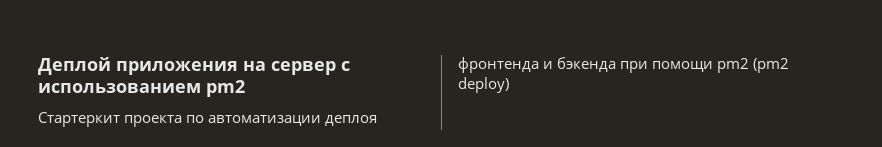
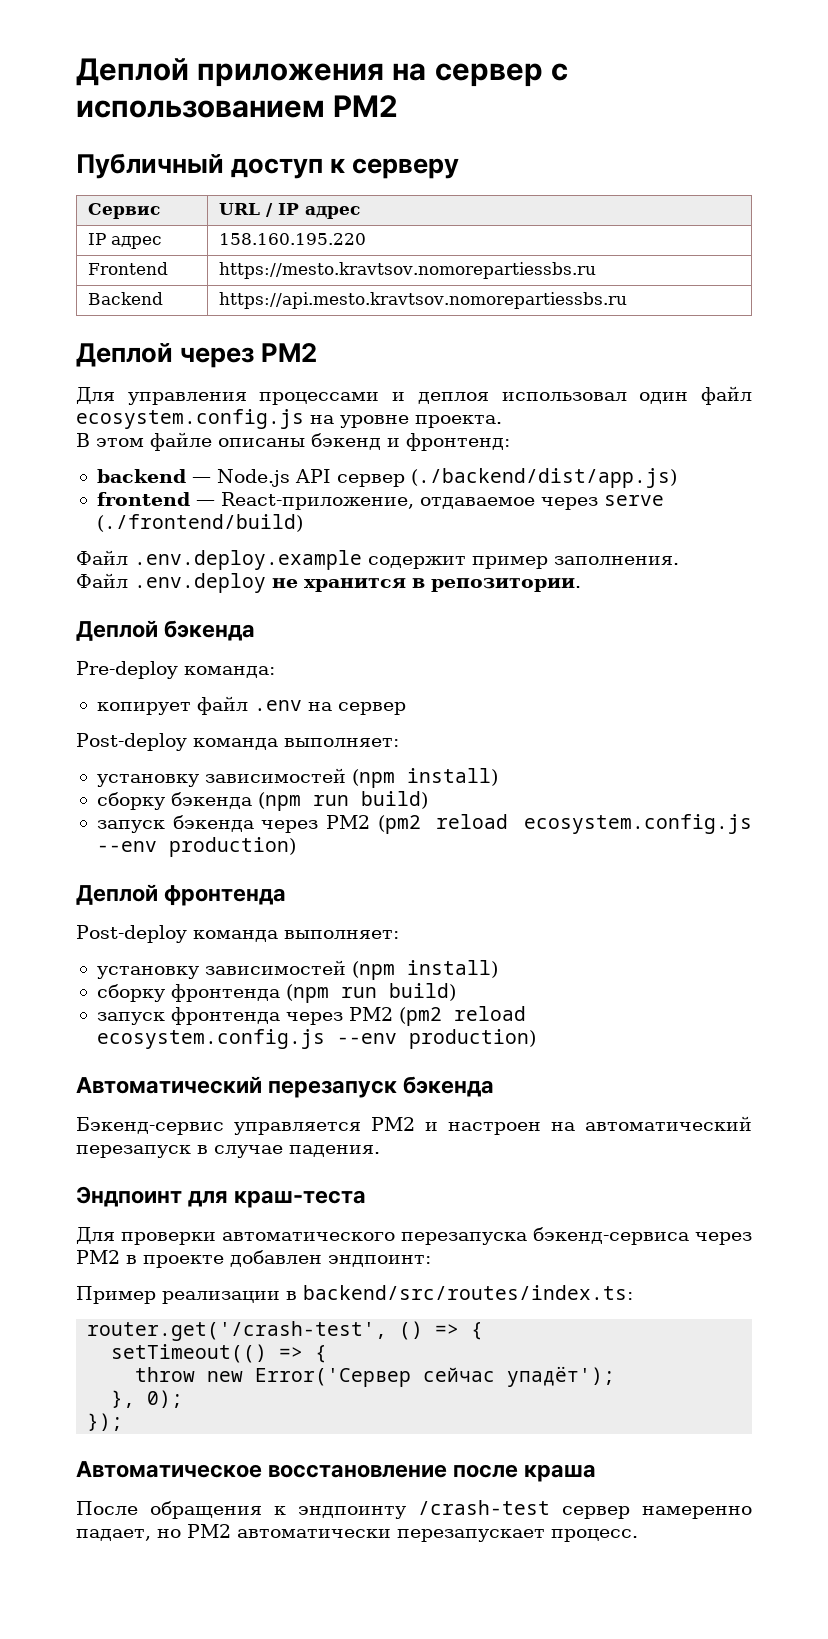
- Деплой приложения на сервер с использованием pm2
- Стартеркит проекта по автоматизации деплоя фронтенда и бэкенда при помощи pm2 (pm2 deploy)
+ Деплой приложения на сервер с использованием PM2
+ Публичный доступ к серверу
+ Сервис | URL / IP адрес
+ IP адрес | 158.160.195.220
+ Frontend | https://mesto.kravtsov.nomorepartiessbs.ru
+ Backend | https://api.mesto.kravtsov.nomorepartiessbs.ru
+ Деплой через PM2
+ Для управления процессами и деплоя использовал один файл ecosystem.config.js на уровне проекта.
+ В этом файле описаны бэкенд и фронтенд:
+ backend — Node.js API сервер (./backend/dist/app.js)
+ frontend — React-приложение, отдаваемое через serve (./frontend/build)
+ Файл .env.deploy.example содержит пример заполнения.
+ Файл .env.deploy не хранится в репозитории.
+ Деплой бэкенда
+ Pre-deploy команда:
+ копирует файл .env на сервер
+ Post-deploy команда выполняет:
+ установку зависимостей (npm install)
+ сборку бэкенда (npm run build)
+ запуск бэкенда через PM2 (pm2 reload ecosystem.config.js --env production)
+ Деплой фронтенда
+ Post-deploy команда выполняет:
+ установку зависимостей (npm install)
+ сборку фронтенда (npm run build)
+ запуск фронтенда через PM2 (pm2 reload ecosystem.config.js --env production)
+ Автоматический перезапуск бэкенда
+ Бэкенд-сервис управляется PM2 и настроен на автоматический перезапуск в случае падения.
+ Эндпоинт для краш-теста
+ Для проверки автоматического перезапуска бэкенд-сервиса через PM2 в проекте добавлен эндпоинт:
+ Пример реализации в backend/src/routes/index.ts:
+ router.get('/crash-test', () => {
+ setTimeout(() => {
+ throw new Error('Сервер сейчас упадёт');
+ }, 0);
+ });
+ Автоматическое восстановление после краша
+ После обращения к эндпоинту /crash-test сервер намеренно падает, но PM2 автоматически перезапускает процесс.

